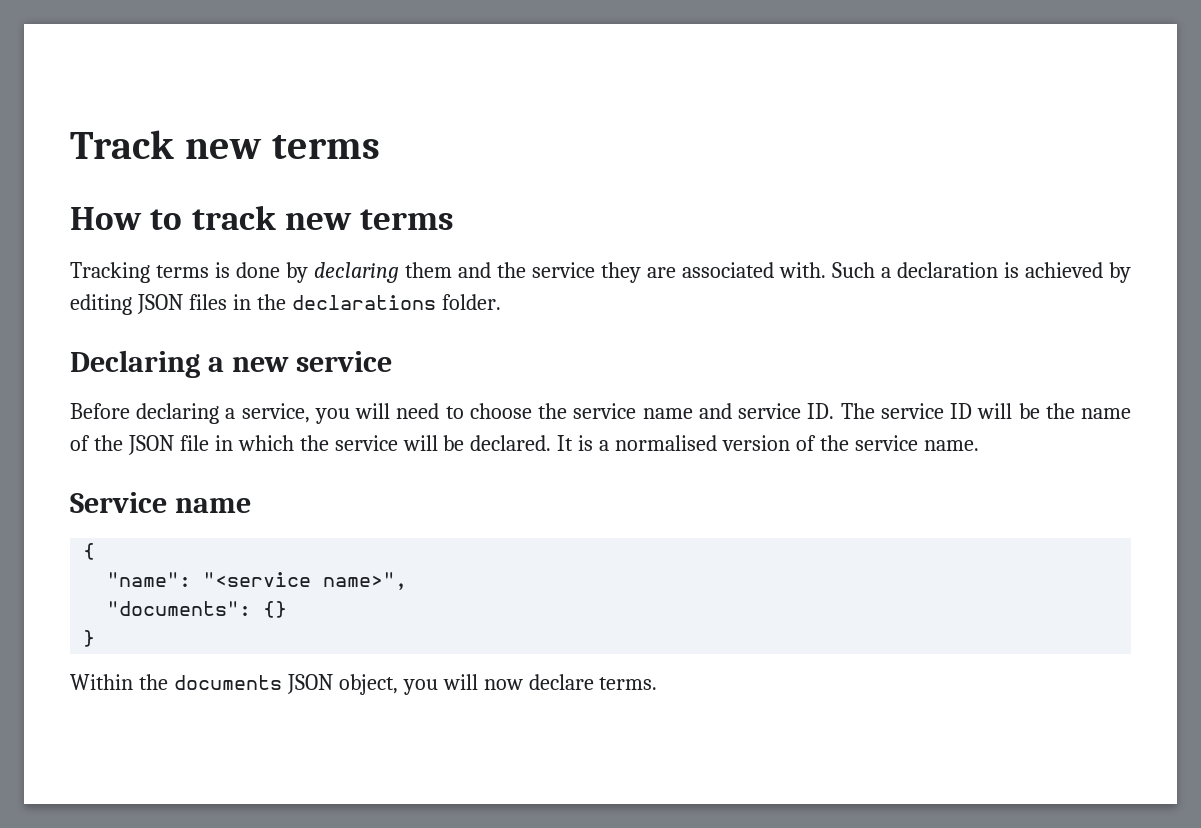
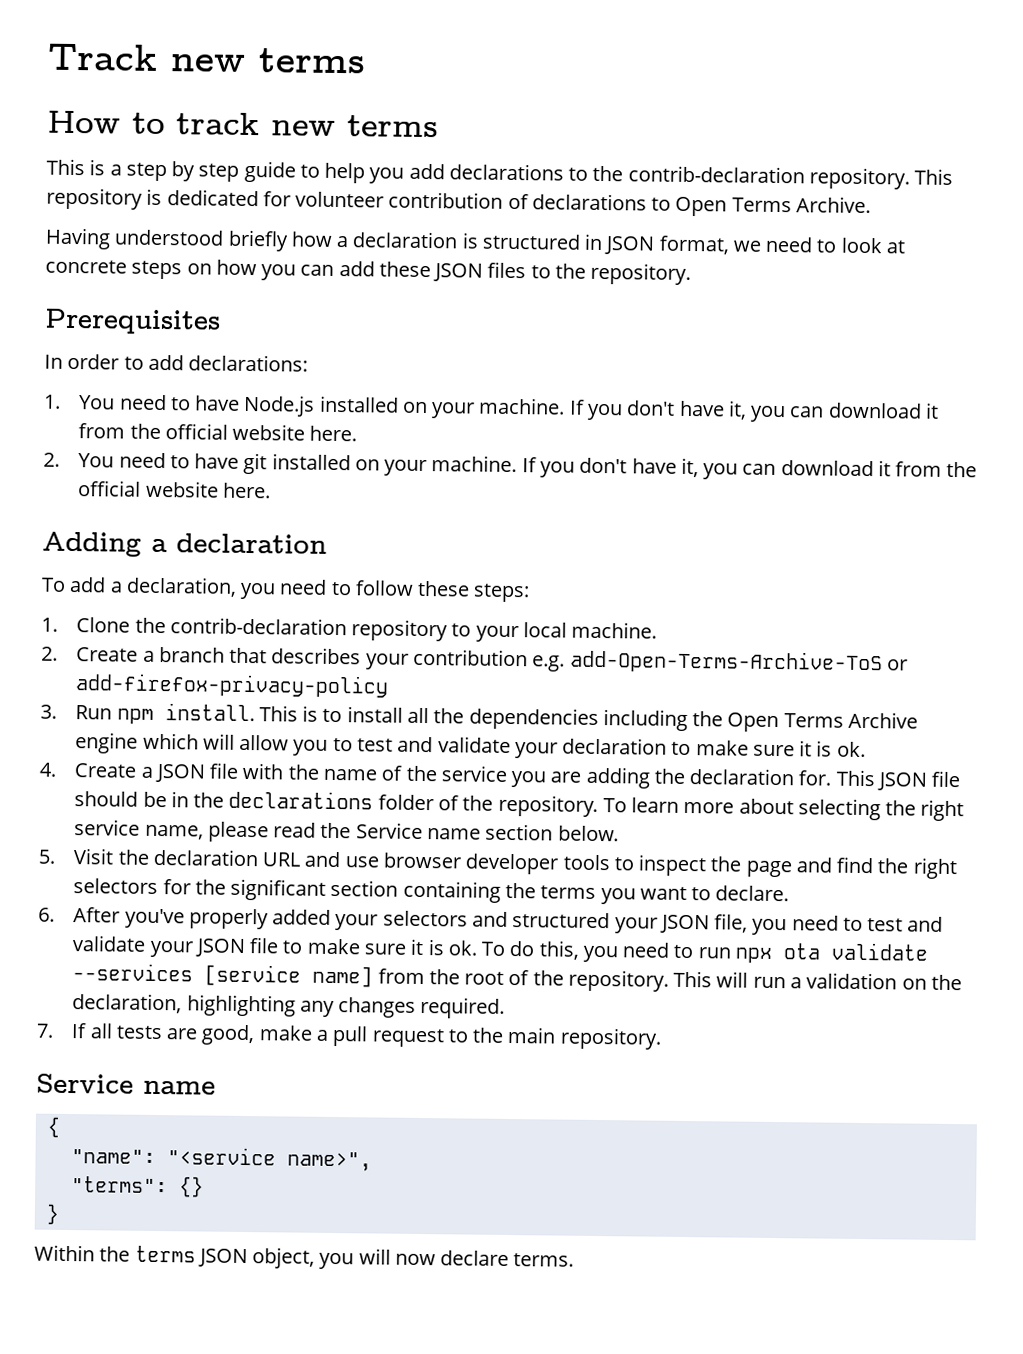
- Tracking terms is done by declaring them and the service they are associated with. Such a declaration is achieved by editing JSON files in the declarations folder.
- Declaring a new service
- Before declaring a service, you will need to choose the service name and service ID. The service ID will be the name of the JSON file in which the service will be declared. It is a normalised version of the service name.
+ This is a step by step guide to help you add declarations to the contrib-declaration repository. This repository is dedicated for volunteer contribution of declarations to Open Terms Archive.
+ Having understood briefly how a declaration is structured in JSON format, we need to look at concrete steps on how you can add these JSON files to the repository.
+ Prerequisites
+ In order to add declarations:
+ 1. You need to have Node.js installed on your machine. If you don't have it, you can download it from the official website here.
+ 2. You need to have git installed on your machine. If you don't have it, you can download it from the official website here.
+ Adding a declaration
+ To add a declaration, you need to follow these steps:
+ 1. Clone the contrib-declaration repository to your local machine.
+ 2. Create a branch that describes your contribution e.g. add-Open-Terms-Archive-ToS or add-firefox-privacy-policy
+ 3. Run npm install. This is to install all the dependencies including the Open Terms Archive engine which will allow you to test and validate your declaration to make sure it is ok.
+ 4. Create a JSON file with the name of the service you are adding the declaration for. This JSON file should be in the declarations folder of the repository. To learn more about selecting the right service name, please read the Service name section below.
+ 5. Visit the declaration URL and use browser developer tools to inspect the page and find the right selectors for the significant section containing the terms you want to declare.
+ 6. After you've properly added your selectors and structured your JSON file, you need to test and validate your JSON file to make sure it is ok. To do this, you need to run npx ota validate --services [service name] from the root of the repository. This will run a validation on the declaration, highlighting any changes required.
+ 7. If all tests are good, make a pull request to the main repository.
- "documents": {}
+ "terms": {}
- Within the documents JSON object, you will now declare terms.
+ Within the terms JSON object, you will now declare terms.

